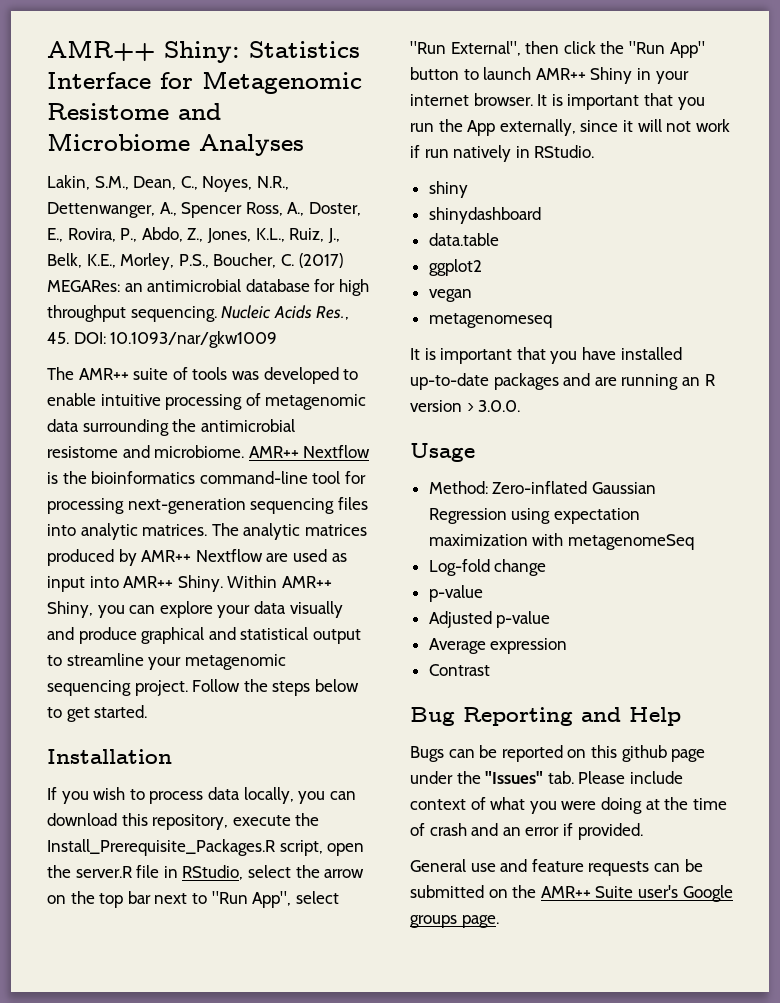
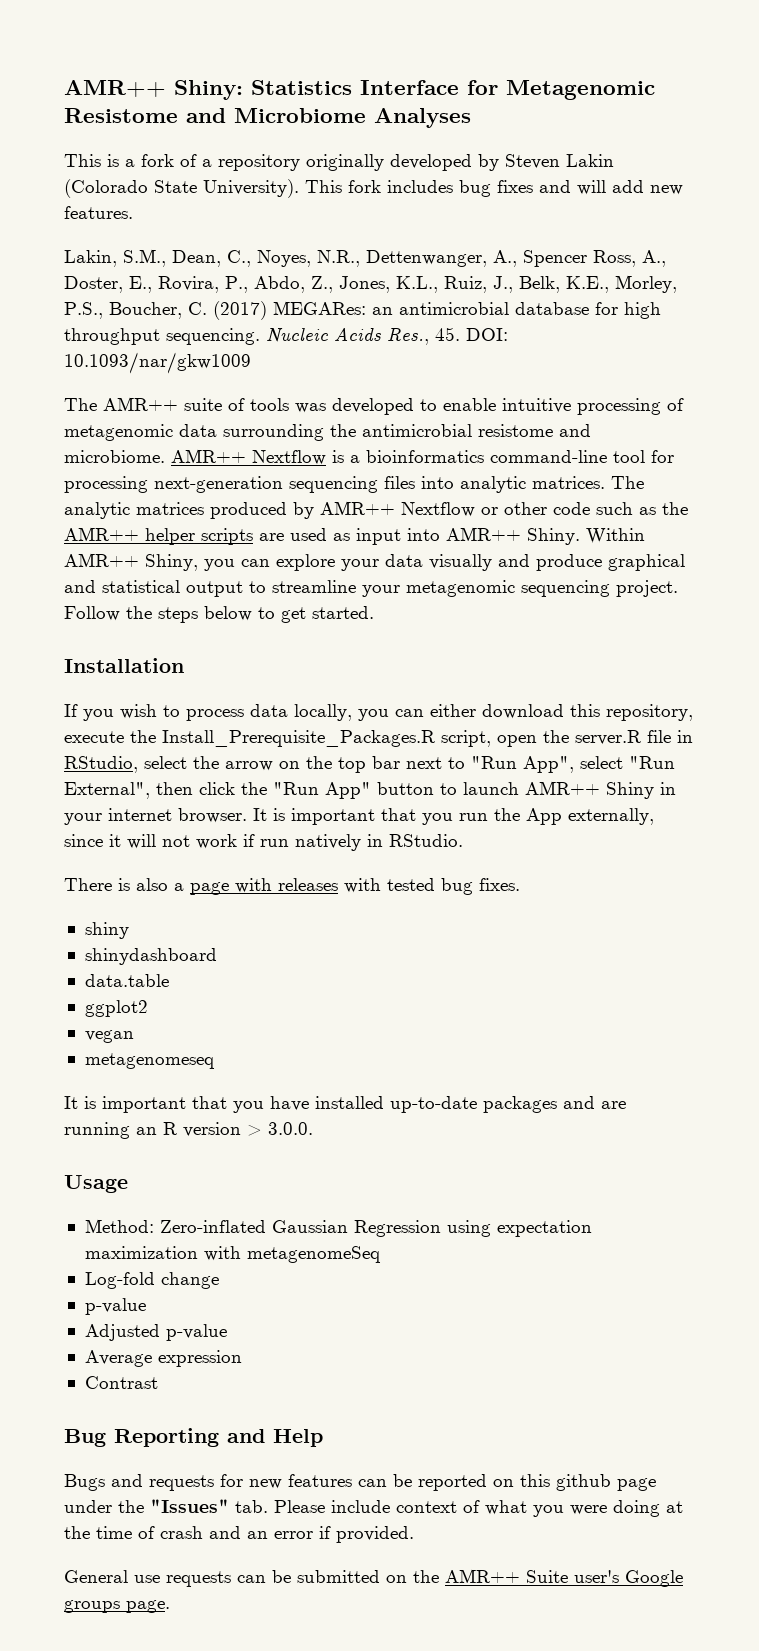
+ This is a fork of a repository originally developed by Steven Lakin (Colorado State University). This fork includes bug fixes and will add new features.
- AMR++ Nextflow is the bioinformatics command-line tool for processing next-generation sequencing files into analytic matrices.
+ AMR++ Nextflow is a bioinformatics command-line tool for processing next-generation sequencing files into analytic matrices.
- The analytic matrices produced by AMR++ Nextflow are used as input into AMR++ Shiny.
+ The analytic matrices produced by AMR++ Nextflow or other code such as the AMR++ helper scripts are used as input into AMR++ Shiny.
- If you wish to process data locally, you can download this repository, execute the Install_Prerequisite_Packages.R script, open the server.R file in RStudio, select the arrow on the top bar next to "Run App", select "Run External", then click the "Run App" button to launch AMR++ Shiny in your internet browser.
+ If you wish to process data locally, you can either download this repository, execute the Install_Prerequisite_Packages.R script, open the server.R file in RStudio, select the arrow on the top bar next to "Run App", select "Run External", then click the "Run App" button to launch AMR++ Shiny in your internet browser.
+ There is also a page with releases with tested bug fixes.
- Bugs can be reported on this github page under the "Issues" tab. Please include context of what you were doing at the time of crash and an error if provided.
+ Bugs and requests for new features can be reported on this github page under the "Issues" tab. Please include context of what you were doing at the time of crash and an error if provided.
- General use and feature requests can be submitted on the AMR++ Suite user's Google groups page.
+ General use requests can be submitted on the AMR++ Suite user's Google groups page.

